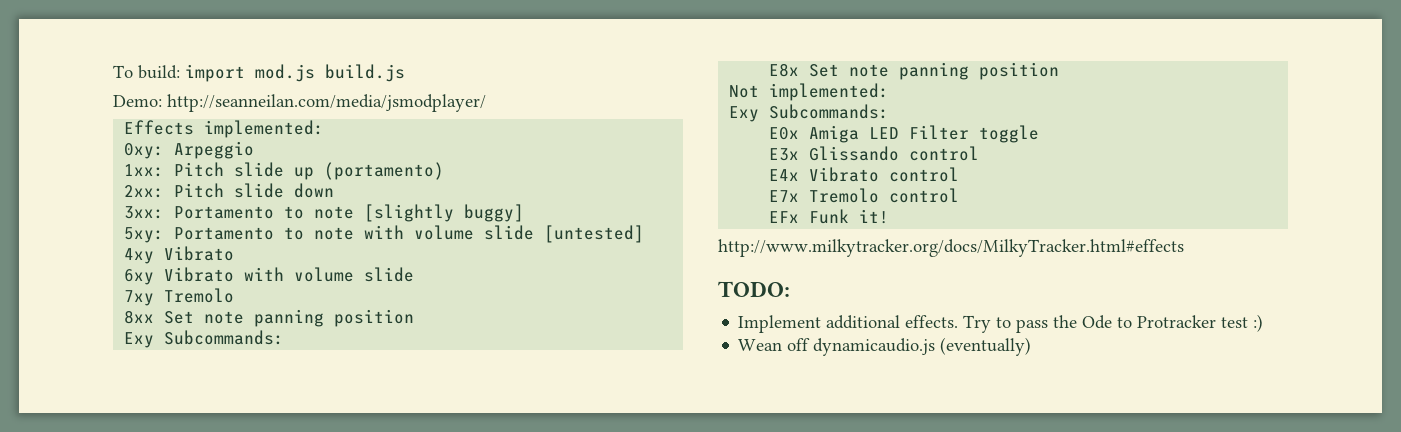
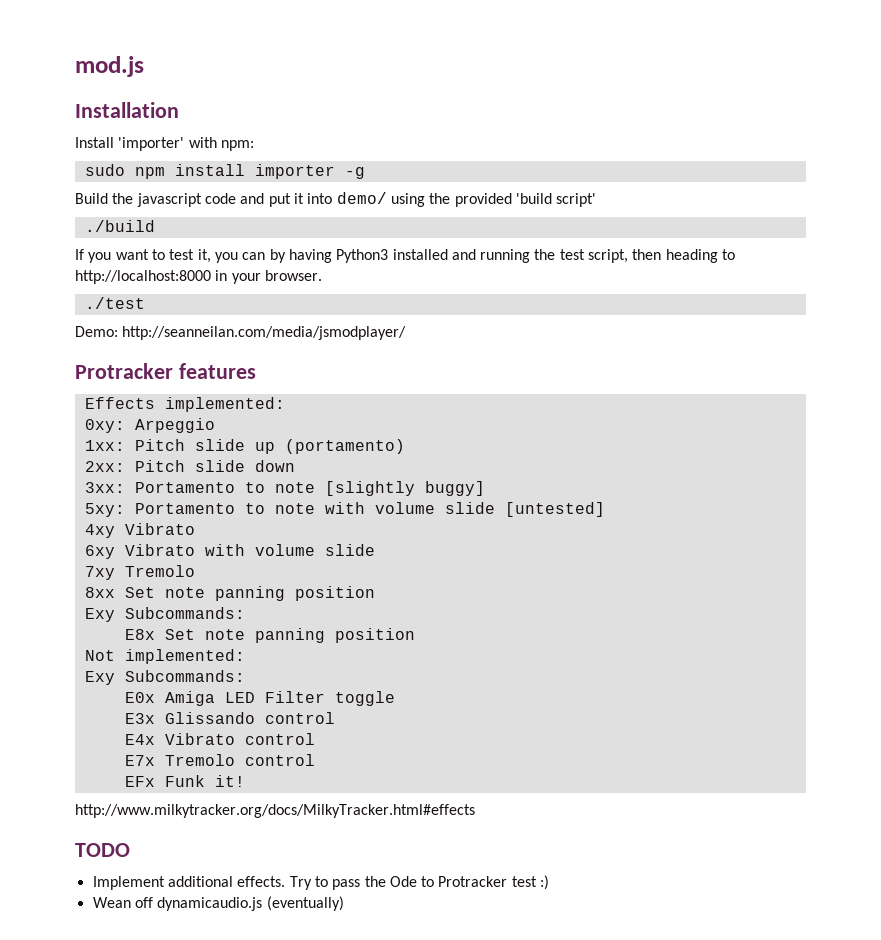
- To build: import mod.js build.js
+ mod.js
+ Installation
+ Install 'importer' with npm:
+ sudo npm install importer -g
+ Build the javascript code and put it into demo/ using the provided 'build script'
+ ./build
+ If you want to test it, you can by having Python3 installed and running the test script, then heading to http://localhost:8000 in your browser.
+ ./test
+ Protracker features
- TODO:
+ TODO

